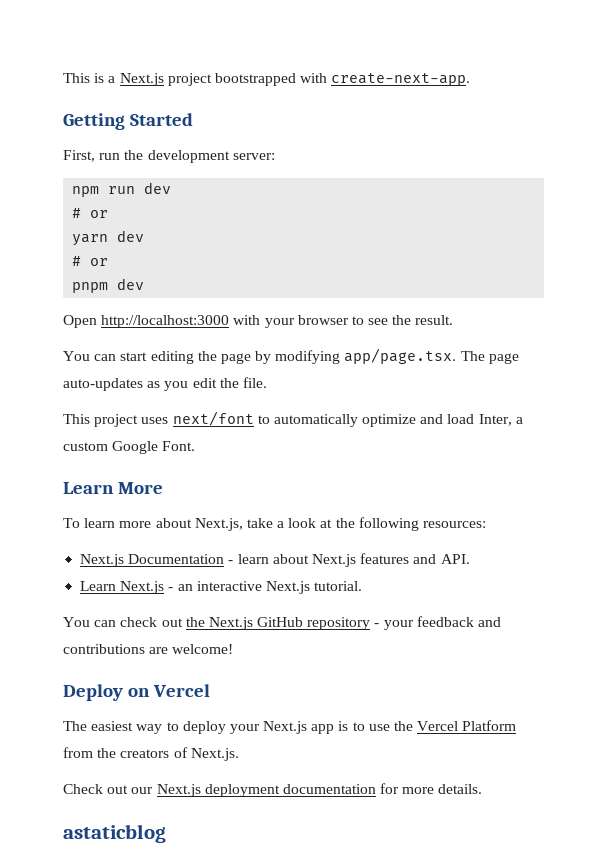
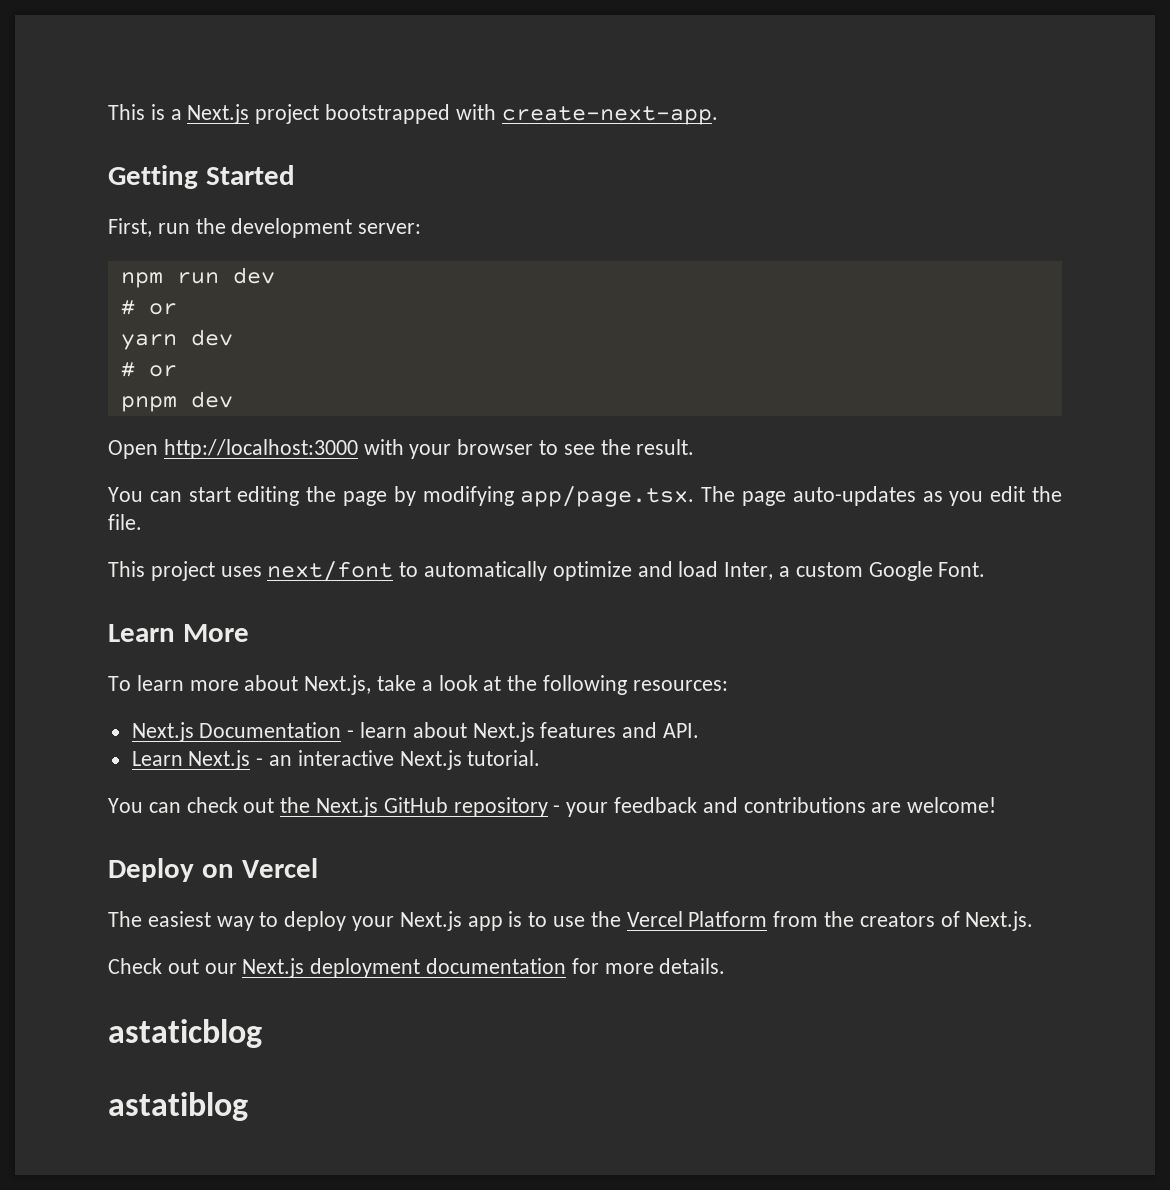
+ astatiblog

